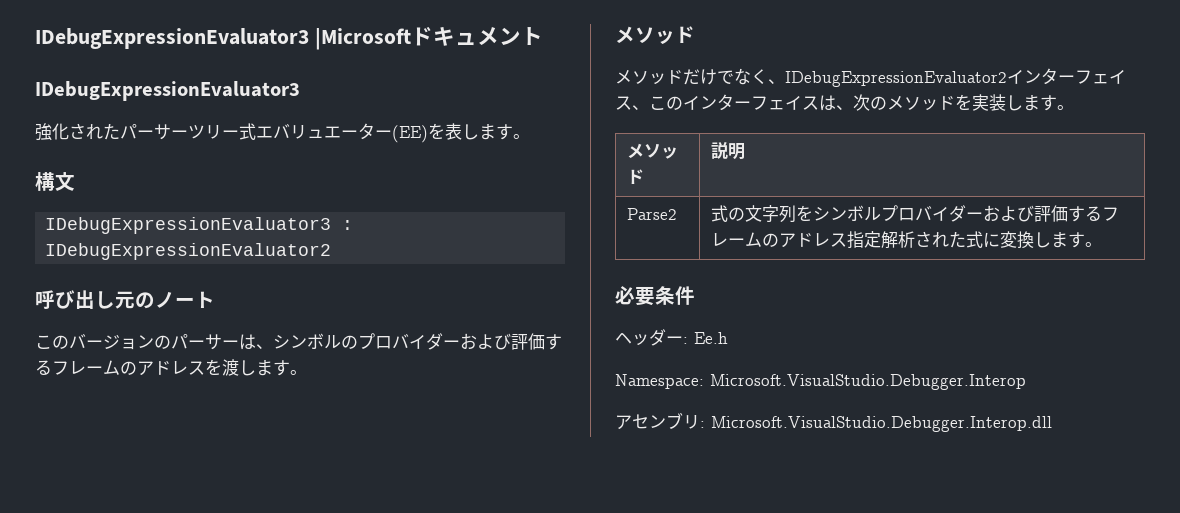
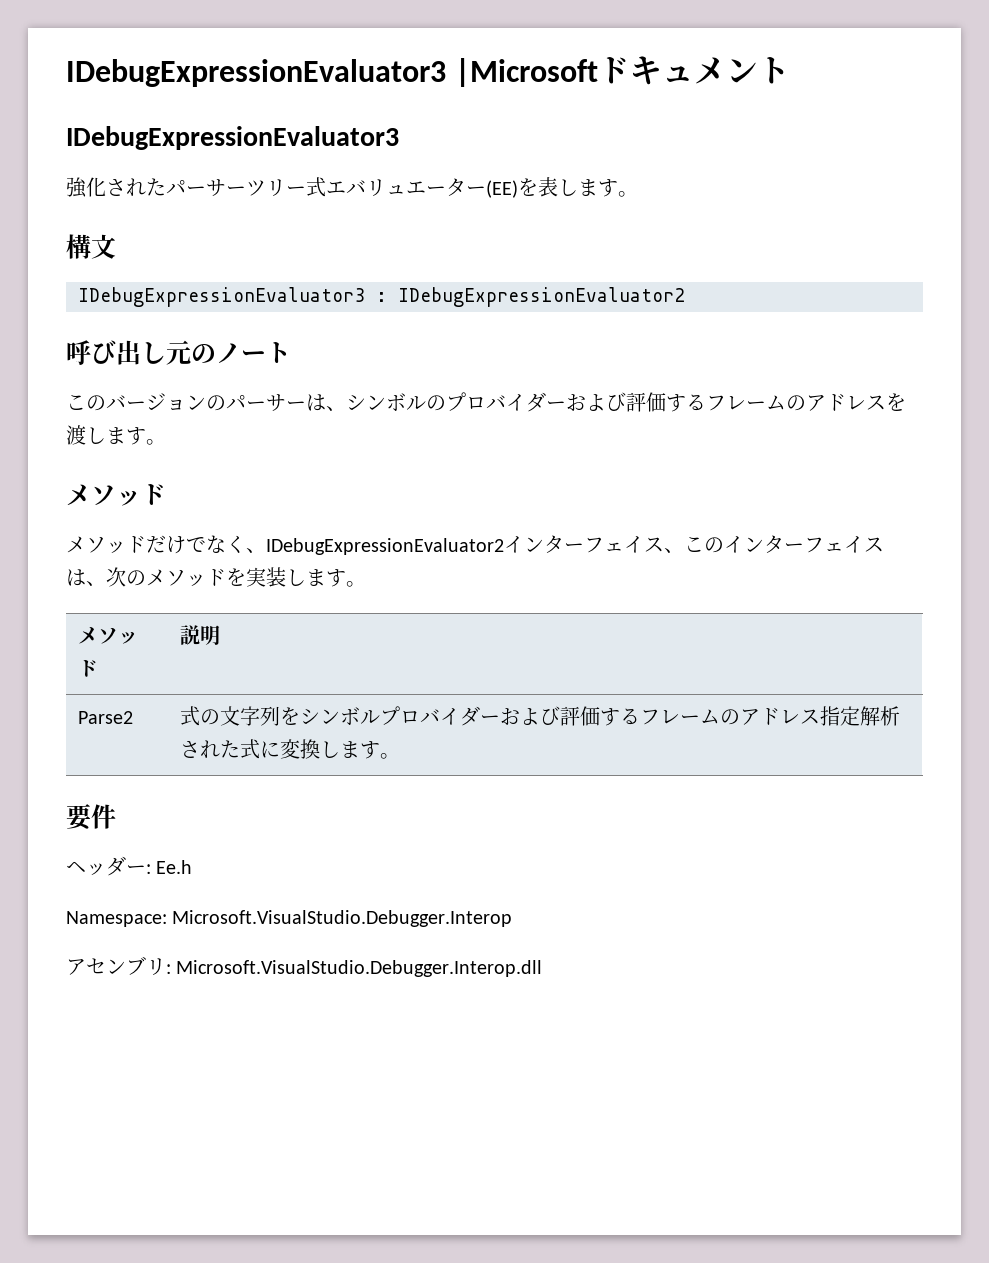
- 必要条件
+ 要件

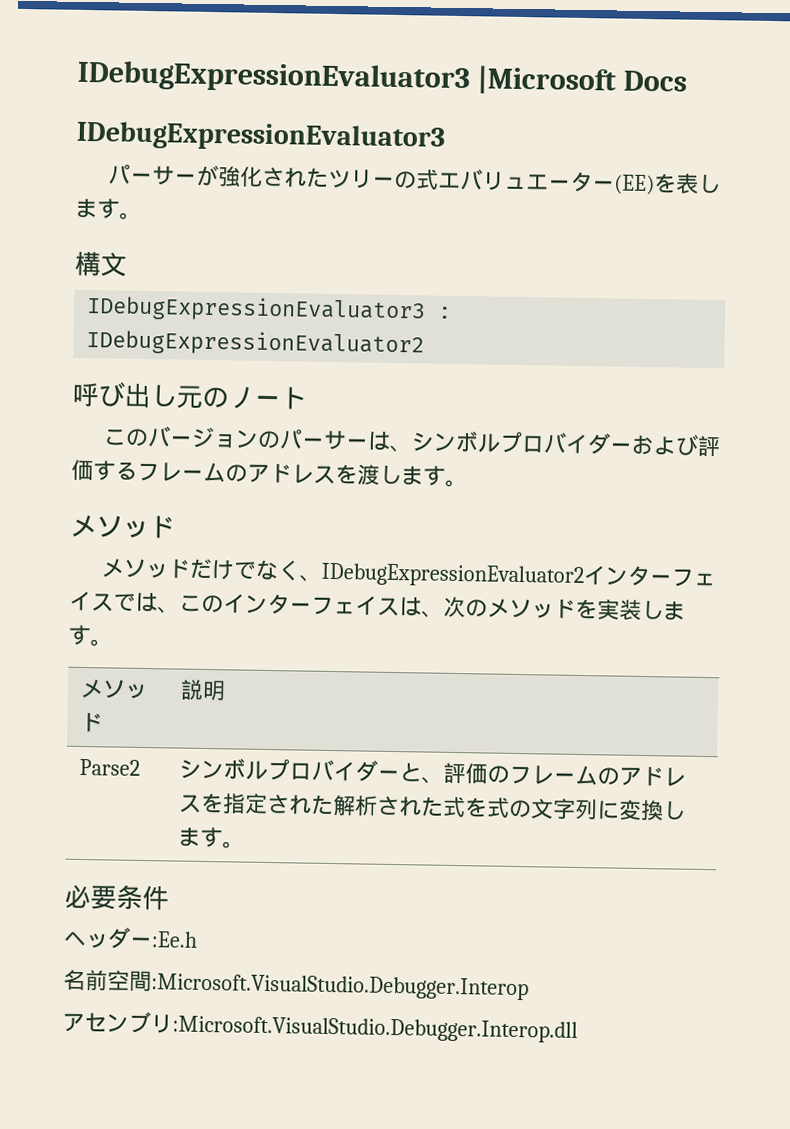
- IDebugExpressionEvaluator3 |Microsoftドキュメント
+ IDebugExpressionEvaluator3 |Microsoft Docs
  IDebugExpressionEvaluator3
- 強化されたパーサーツリー式エバリュエーター(EE)を表します。
+ パーサーが強化されたツリーの式エバリュエーター(EE)を表します。
- このバージョンのパーサーは、シンボルのプロバイダーおよび評価するフレームのアドレスを渡します。
+ このバージョンのパーサーは、シンボルプロバイダーおよび評価するフレームのアドレスを渡します。
- メソッドだけでなく、IDebugExpressionEvaluator2インターフェイス、このインターフェイスは、次のメソッドを実装します。
+ メソッドだけでなく、IDebugExpressionEvaluator2インターフェイスでは、このインターフェイスは、次のメソッドを実装します。
- Parse2 | 式の文字列をシンボルプロバイダーおよび評価するフレームのアドレス指定解析された式に変換します。
+ Parse2 | シンボルプロバイダーと、評価のフレームのアドレスを指定された解析された式を式の文字列に変換します。
- 要件
+ 必要条件
- ヘッダー: Ee.h
- Namespace: Microsoft.VisualStudio.Debugger.Interop
+ ヘッダー:Ee.h
+ 名前空間:Microsoft.VisualStudio.Debugger.Interop
- アセンブリ: Microsoft.VisualStudio.Debugger.Interop.dll
+ アセンブリ:Microsoft.VisualStudio.Debugger.Interop.dll

